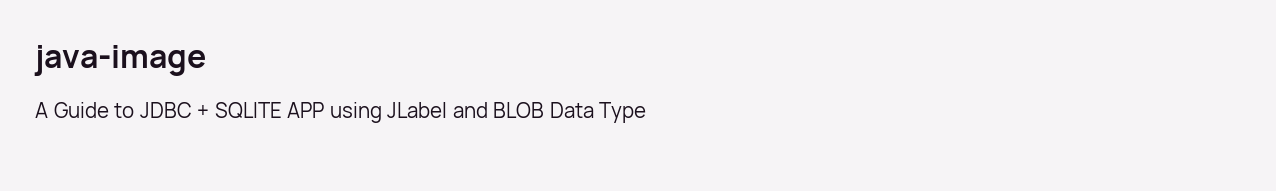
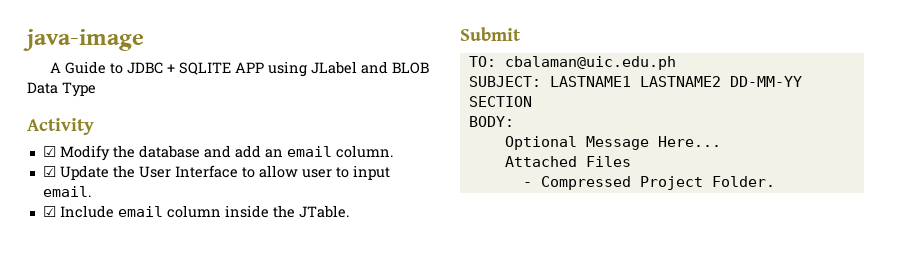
+ Activity
+ ☑ Modify the database and add an email column.
+ ☑ Update the User Interface to allow user to input email.
+ ☑ Include email column inside the JTable.
+ Submit
+ TO: cbalaman@uic.edu.ph
+ SUBJECT: LASTNAME1 LASTNAME2 DD-MM-YY SECTION
+ BODY:
+ Optional Message Here...
+ Attached Files
+ - Compressed Project Folder.

